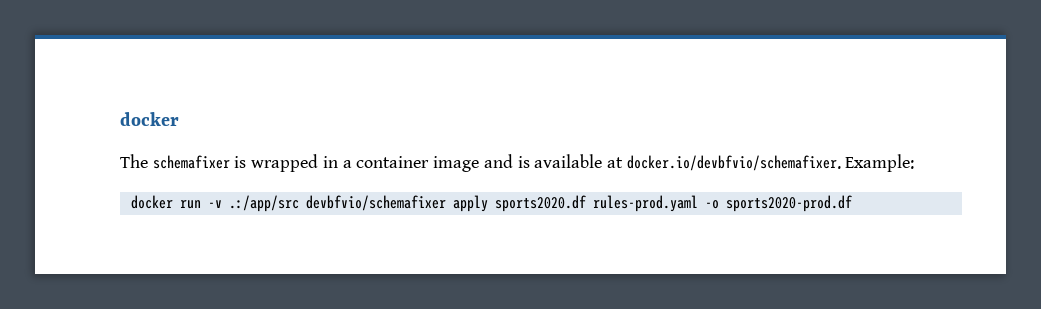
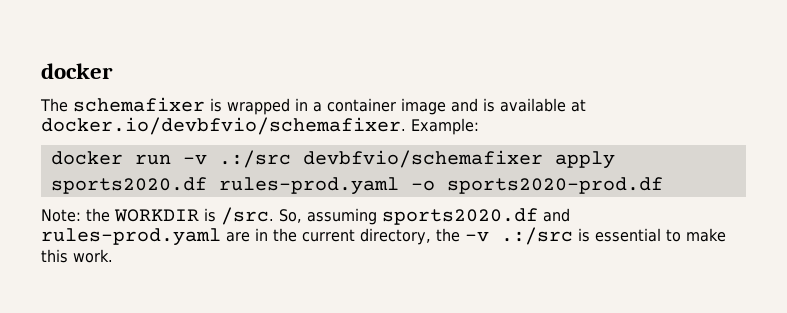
- docker run -v .:/app/src devbfvio/schemafixer apply sports2020.df rules-prod.yaml -o sports2020-prod.df
+ docker run -v .:/src devbfvio/schemafixer apply sports2020.df rules-prod.yaml -o sports2020-prod.df
+ Note: the WORKDIR is /src. So, assuming sports2020.df and rules-prod.yaml are in the current directory, the -v .:/src is essential to make this work.

